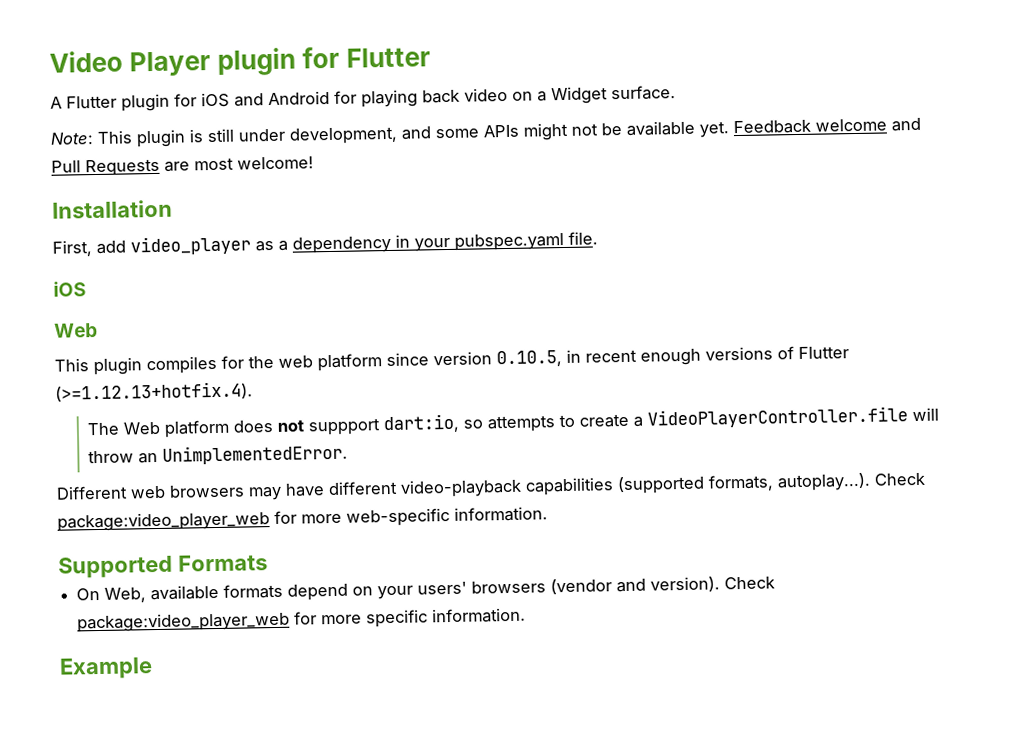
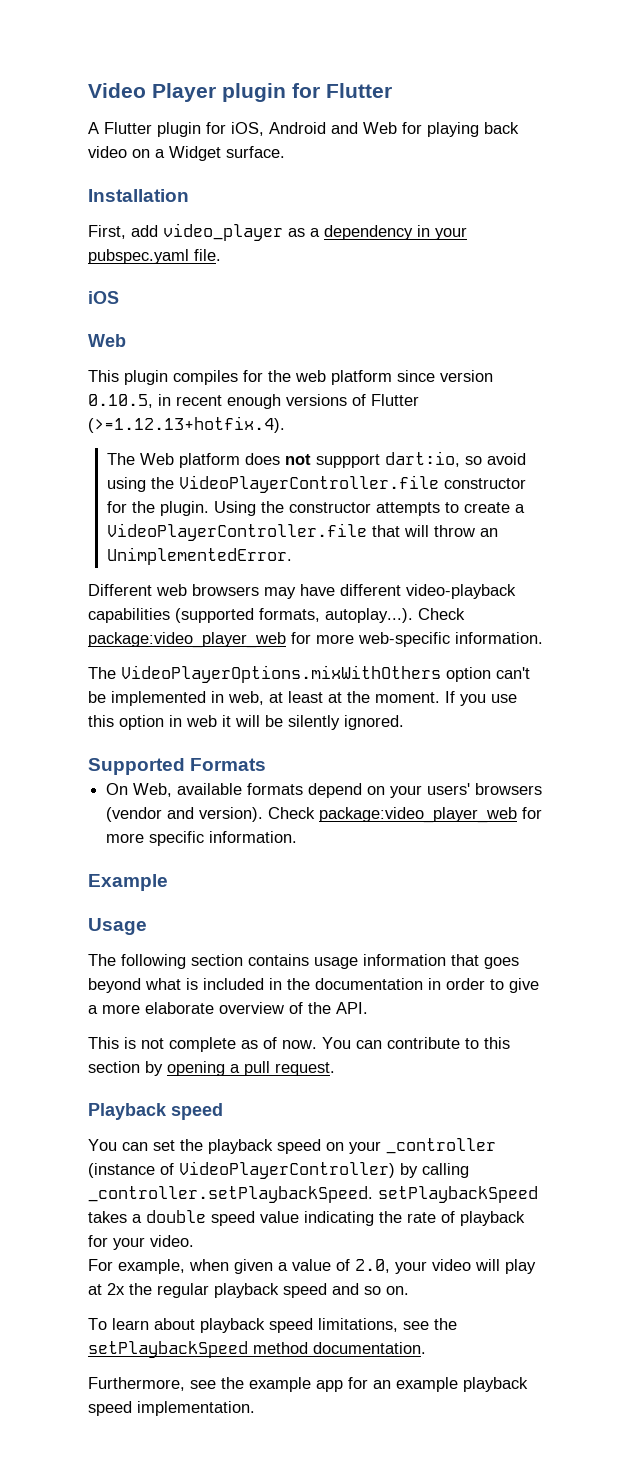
- A Flutter plugin for iOS and Android for playing back video on a Widget surface.
+ A Flutter plugin for iOS, Android and Web for playing back video on a Widget surface.
- Note: This plugin is still under development, and some APIs might not be available yet. Feedback welcome and Pull Requests are most welcome!
- The Web platform does not suppport dart:io, so attempts to create a VideoPlayerController.file will throw an UnimplementedError.
+ The Web platform does not suppport dart:io, so avoid using the VideoPlayerController.file constructor for the plugin. Using the constructor attempts to create a VideoPlayerController.file that will throw an UnimplementedError.
+ The VideoPlayerOptions.mixWithOthers option can't be implemented in web, at least at the moment. If you use this option in web it will be silently ignored.
+ Usage
+ The following section contains usage information that goes beyond what is included in the documentation in order to give a more elaborate overview of the API.
+ This is not complete as of now. You can contribute to this section by opening a pull request.
+ Playback speed
+ You can set the playback speed on your _controller (instance of VideoPlayerController) by calling _controller.setPlaybackSpeed. setPlaybackSpeed takes a double speed value indicating the rate of playback for your video.
+ For example, when given a value of 2.0, your video will play at 2x the regular playback speed and so on.
+ To learn about playback speed limitations, see the setPlaybackSpeed method documentation.
+ Furthermore, see the example app for an example playback speed implementation.

